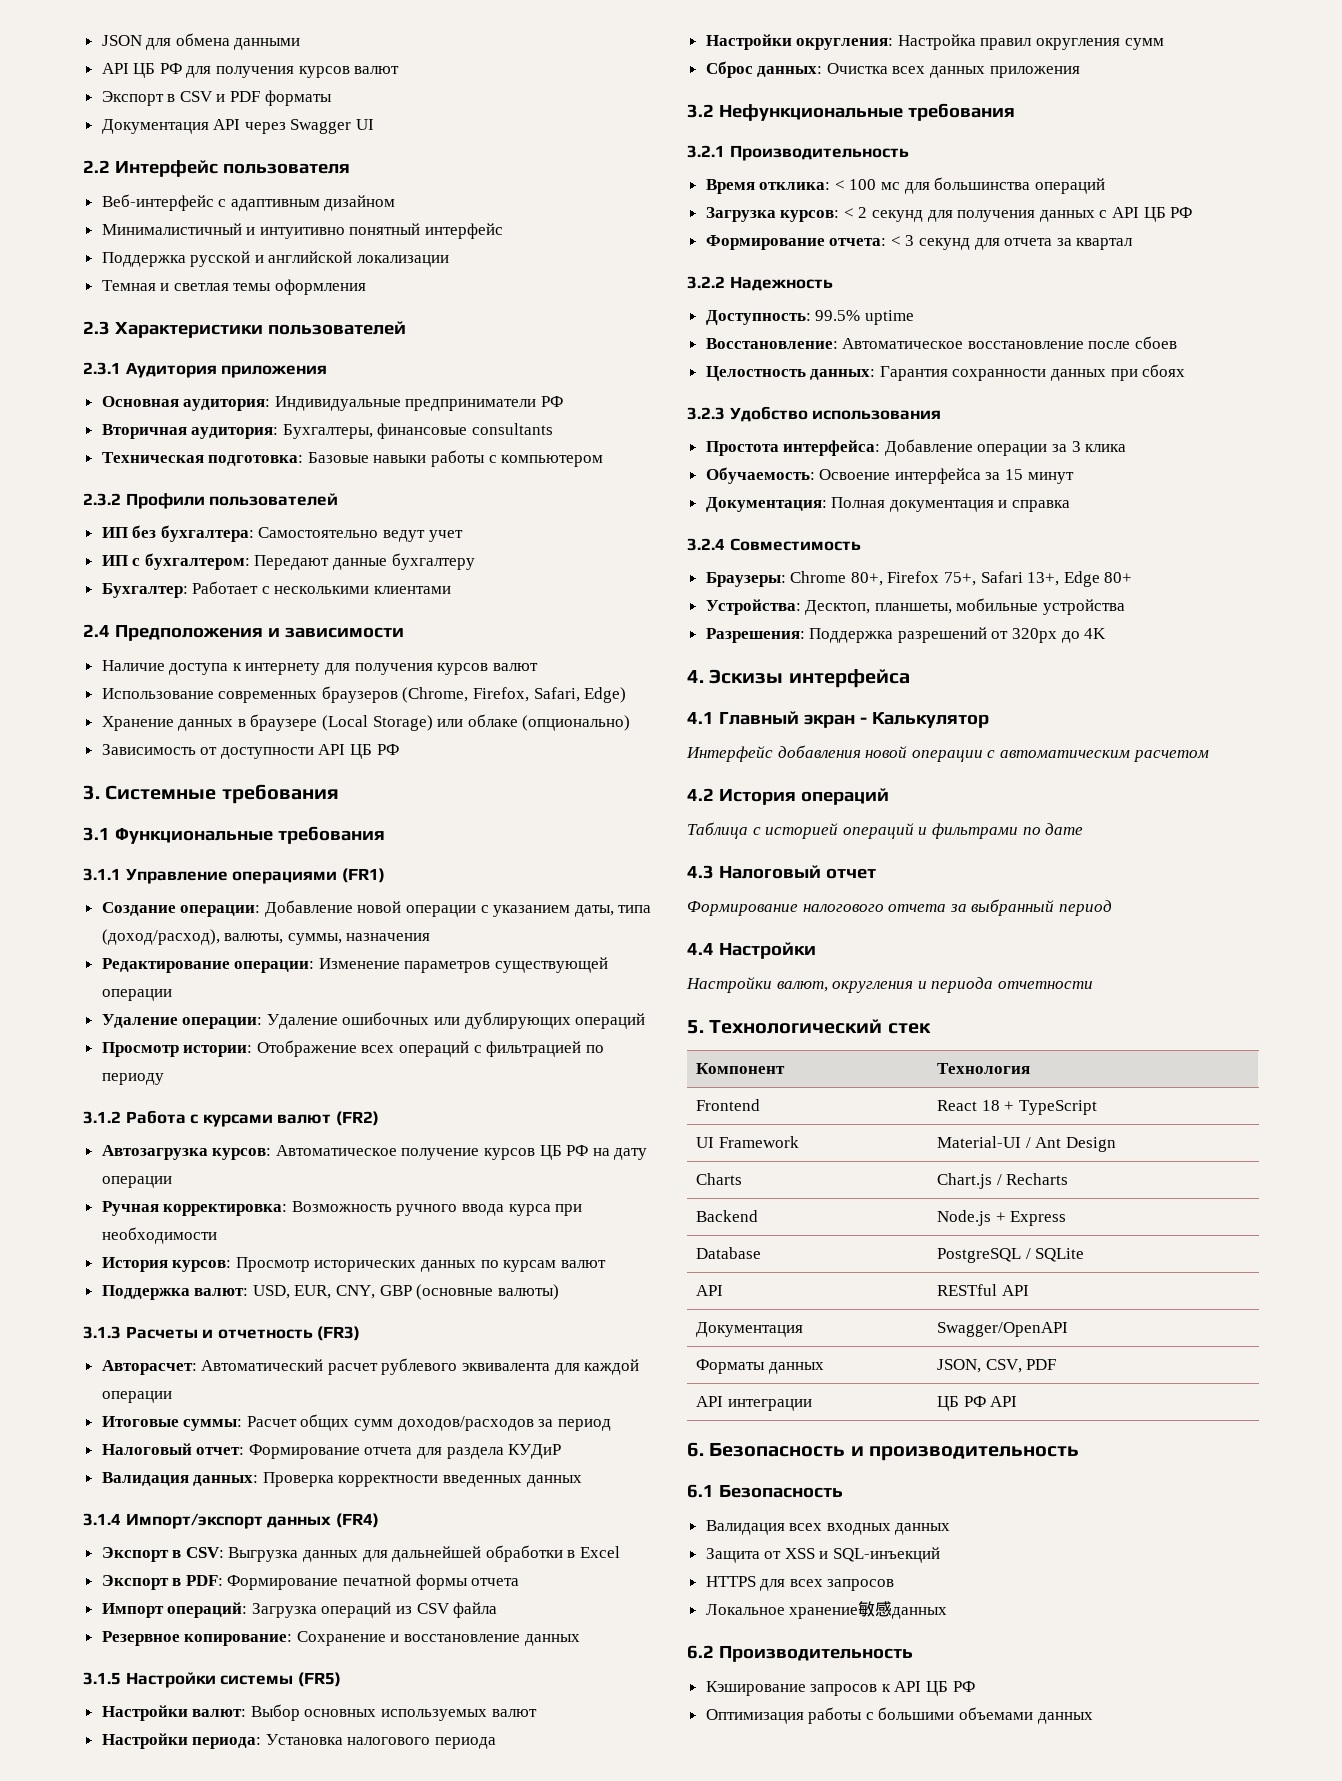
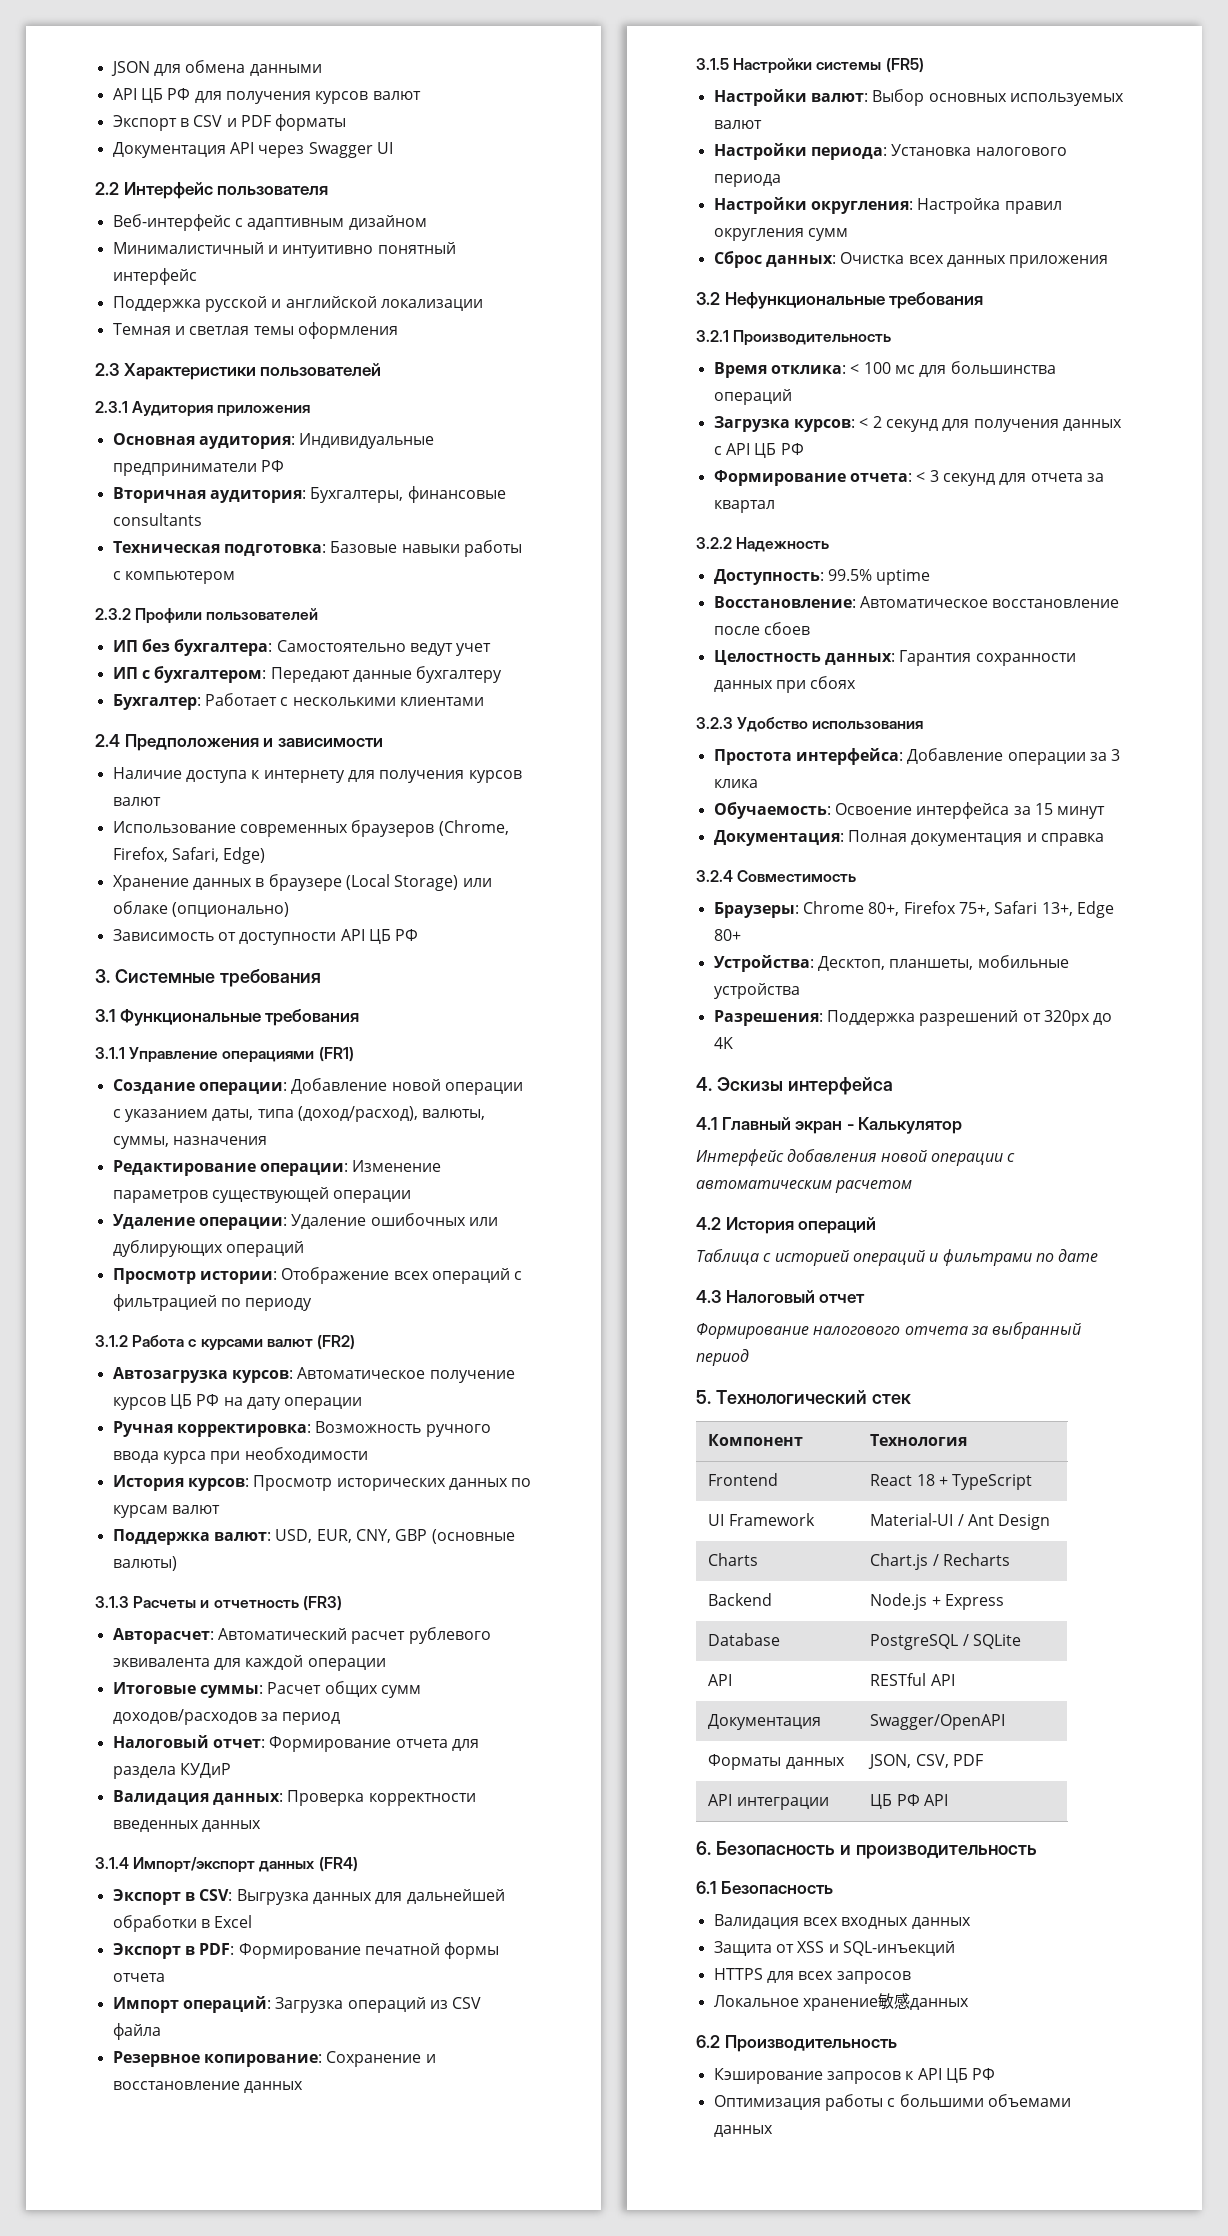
- 4.4 Настройки
- Настройки валют, округления и периода отчетности

